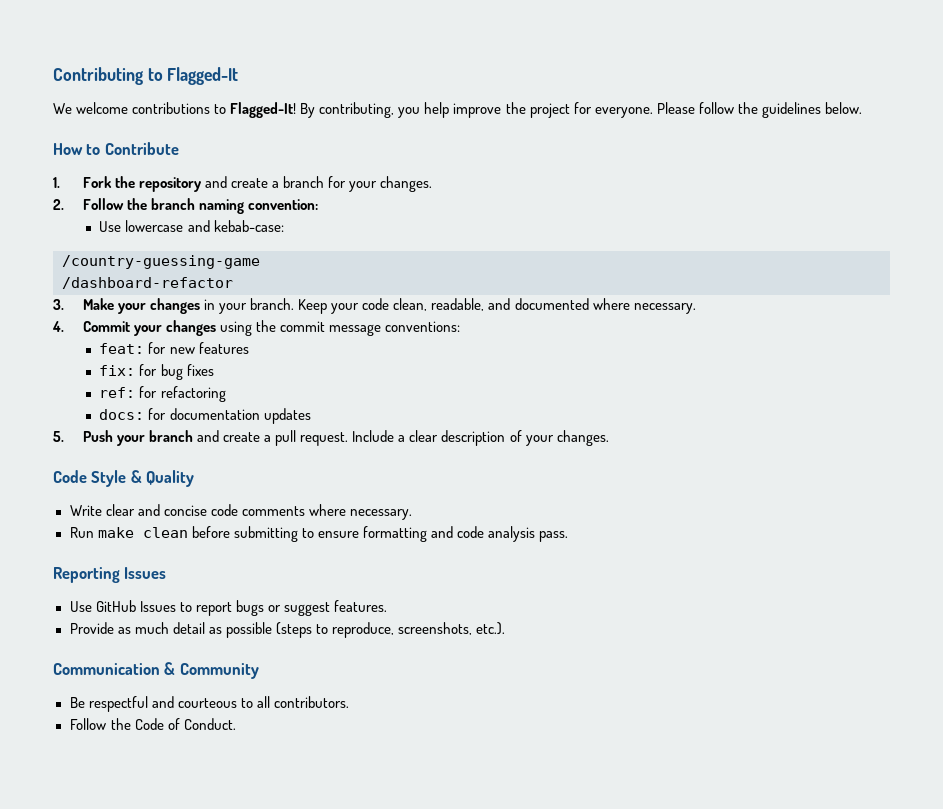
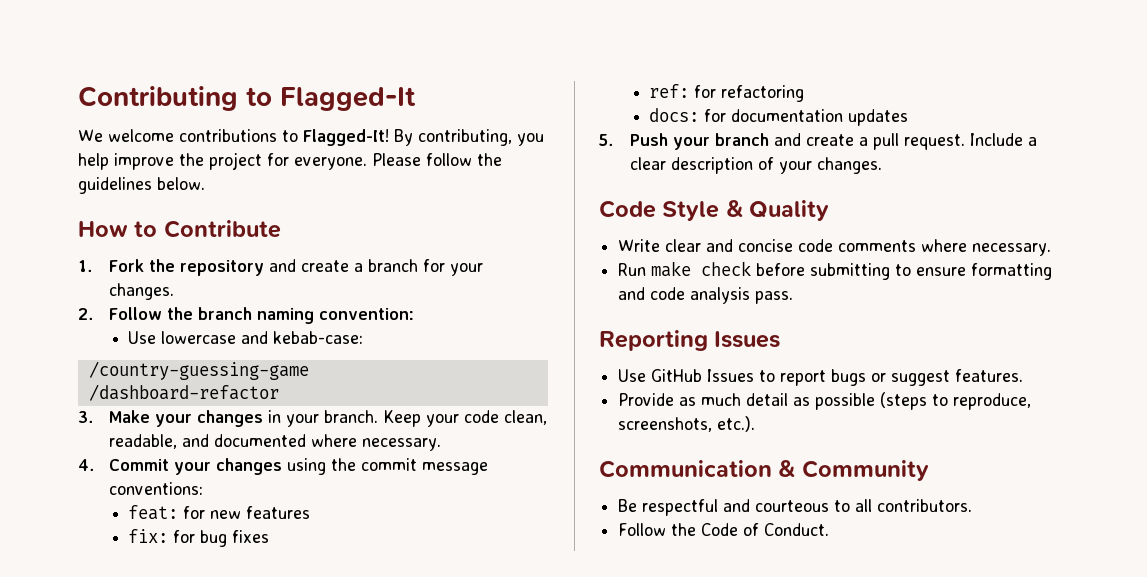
- Run make clean before submitting to ensure formatting and code analysis pass.
+ Run make check before submitting to ensure formatting and code analysis pass.

